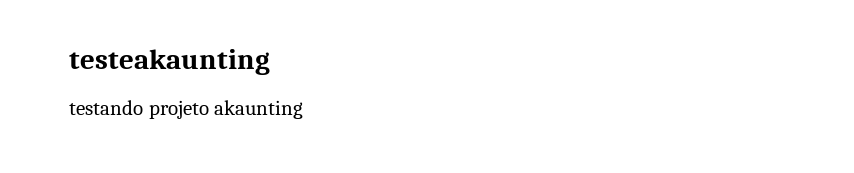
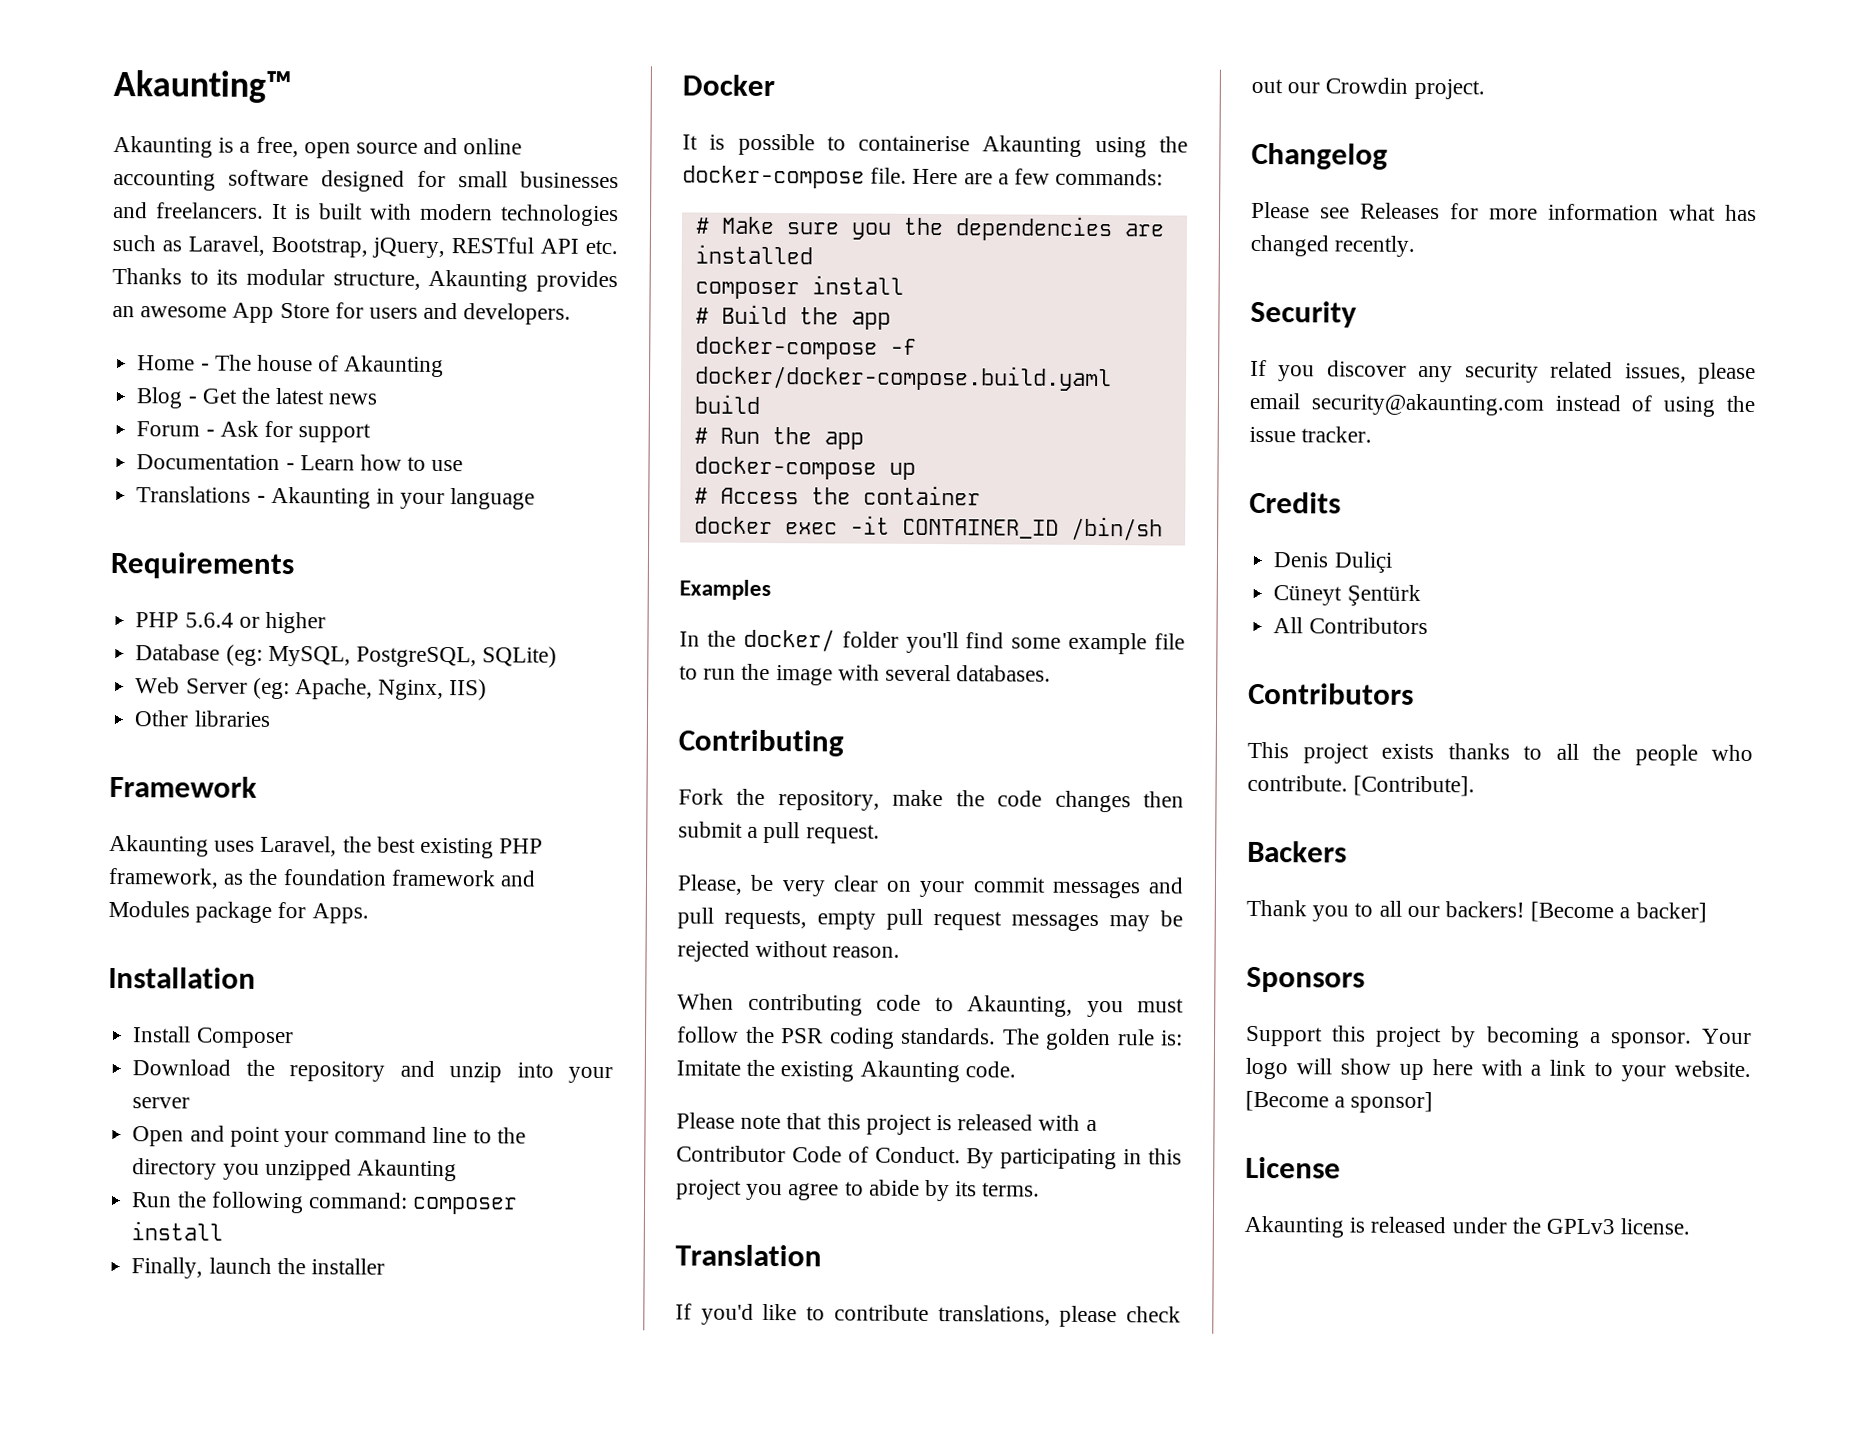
- testeakaunting
- testando projeto akaunting
+ Akaunting™
+ Akaunting is a free, open source and online accounting software designed for small businesses and freelancers. It is built with modern technologies such as Laravel, Bootstrap, jQuery, RESTful API etc. Thanks to its modular structure, Akaunting provides an awesome App Store for users and developers.
+ Home - The house of Akaunting
+ Blog - Get the latest news
+ Forum - Ask for support
+ Documentation - Learn how to use
+ Translations - Akaunting in your language
+ Requirements
+ PHP 5.6.4 or higher
+ Database (eg: MySQL, PostgreSQL, SQLite)
+ Web Server (eg: Apache, Nginx, IIS)
+ Other libraries
+ Framework
+ Akaunting uses Laravel, the best existing PHP framework, as the foundation framework and Modules package for Apps.
+ Installation
+ Install Composer
+ Download the repository and unzip into your server
+ Open and point your command line to the directory you unzipped Akaunting
+ Run the following command: composer install
+ Finally, launch the installer
+ Docker
+ It is possible to containerise Akaunting using the docker-compose file. Here are a few commands:
+ # Make sure you the dependencies are installed
+ composer install
+ # Build the app
+ docker-compose -f docker/docker-compose.build.yaml build
+ # Run the app
+ docker-compose up
+ # Access the container
+ docker exec -it CONTAINER_ID /bin/sh
+ Examples
+ In the docker/ folder you'll find some example file to run the image with several databases.
+ Contributing
+ Fork the repository, make the code changes then submit a pull request.
+ Please, be very clear on your commit messages and pull requests, empty pull request messages may be rejected without reason.
+ When contributing code to Akaunting, you must follow the PSR coding standards. The golden rule is: Imitate the existing Akaunting code.
+ Please note that this project is released with a Contributor Code of Conduct. By participating in this project you agree to abide by its terms.
+ Translation
+ If you'd like to contribute translations, please check out our Crowdin project.
+ Changelog
+ Please see Releases for more information what has changed recently.
+ Security
+ If you discover any security related issues, please email security@akaunting.com instead of using the issue tracker.
+ Credits
+ Denis Duliçi
+ Cüneyt Şentürk
+ All Contributors
+ Contributors
+ This project exists thanks to all the people who contribute. [Contribute].
+ Backers
+ Thank you to all our backers! [Become a backer]
+ Sponsors
+ Support this project by becoming a sponsor. Your logo will show up here with a link to your website. [Become a sponsor]
+ License
+ Akaunting is released under the GPLv3 license.

